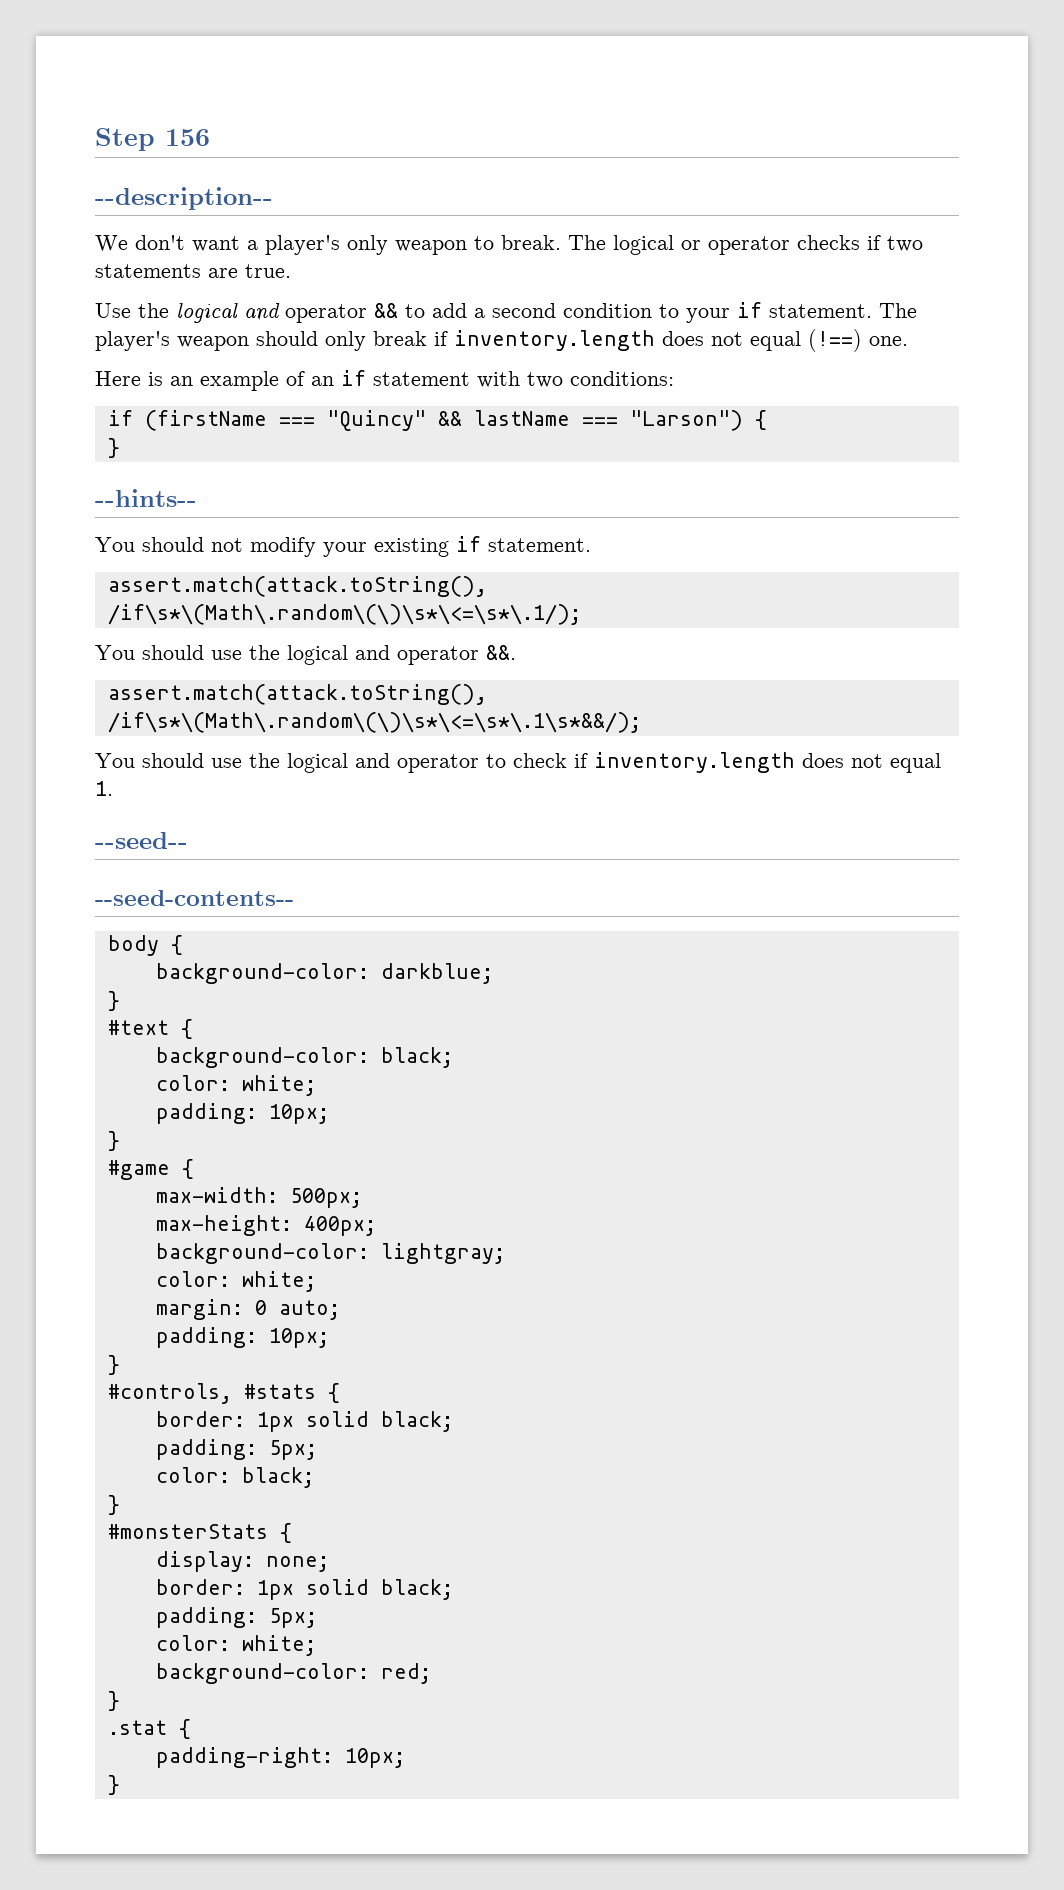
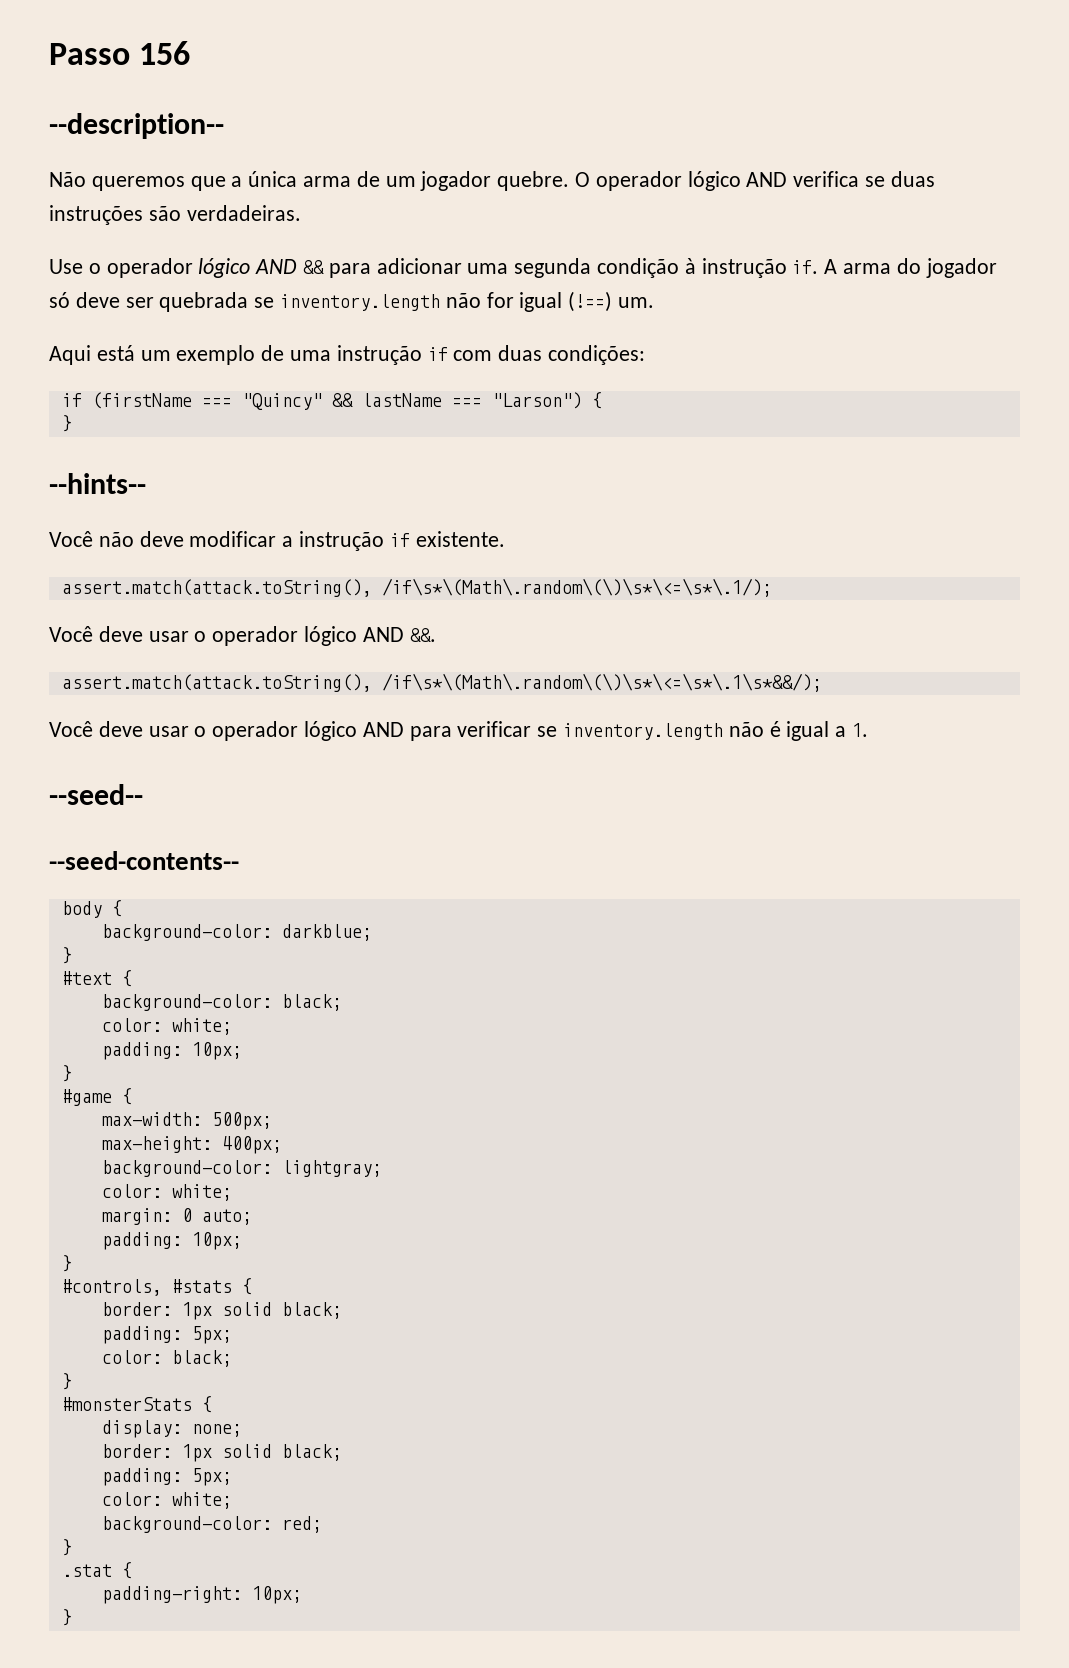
- Step 156
+ Passo 156
- We don't want a player's only weapon to break. The logical or operator checks if two statements are true.
- Use the logical and operator && to add a second condition to your if statement. The player's weapon should only break if inventory.length does not equal (!==) one.
- Here is an example of an if statement with two conditions:
+ Não queremos que a única arma de um jogador quebre. O operador lógico AND verifica se duas instruções são verdadeiras.
+ Use o operador lógico AND && para adicionar uma segunda condição à instrução if. A arma do jogador só deve ser quebrada se inventory.length não for igual (!==) um.
+ Aqui está um exemplo de uma instrução if com duas condições:
- You should not modify your existing if statement.
+ Você não deve modificar a instrução if existente.
  assert.match(attack.toString(), /if\s*\(Math\.random\(\)\s*\<=\s*\.1/);
- You should use the logical and operator &&.
+ Você deve usar o operador lógico AND &&.
  assert.match(attack.toString(), /if\s*\(Math\.random\(\)\s*\<=\s*\.1\s*&&/);
- You should use the logical and operator to check if inventory.length does not equal 1.
+ Você deve usar o operador lógico AND para verificar se inventory.length não é igual a 1.

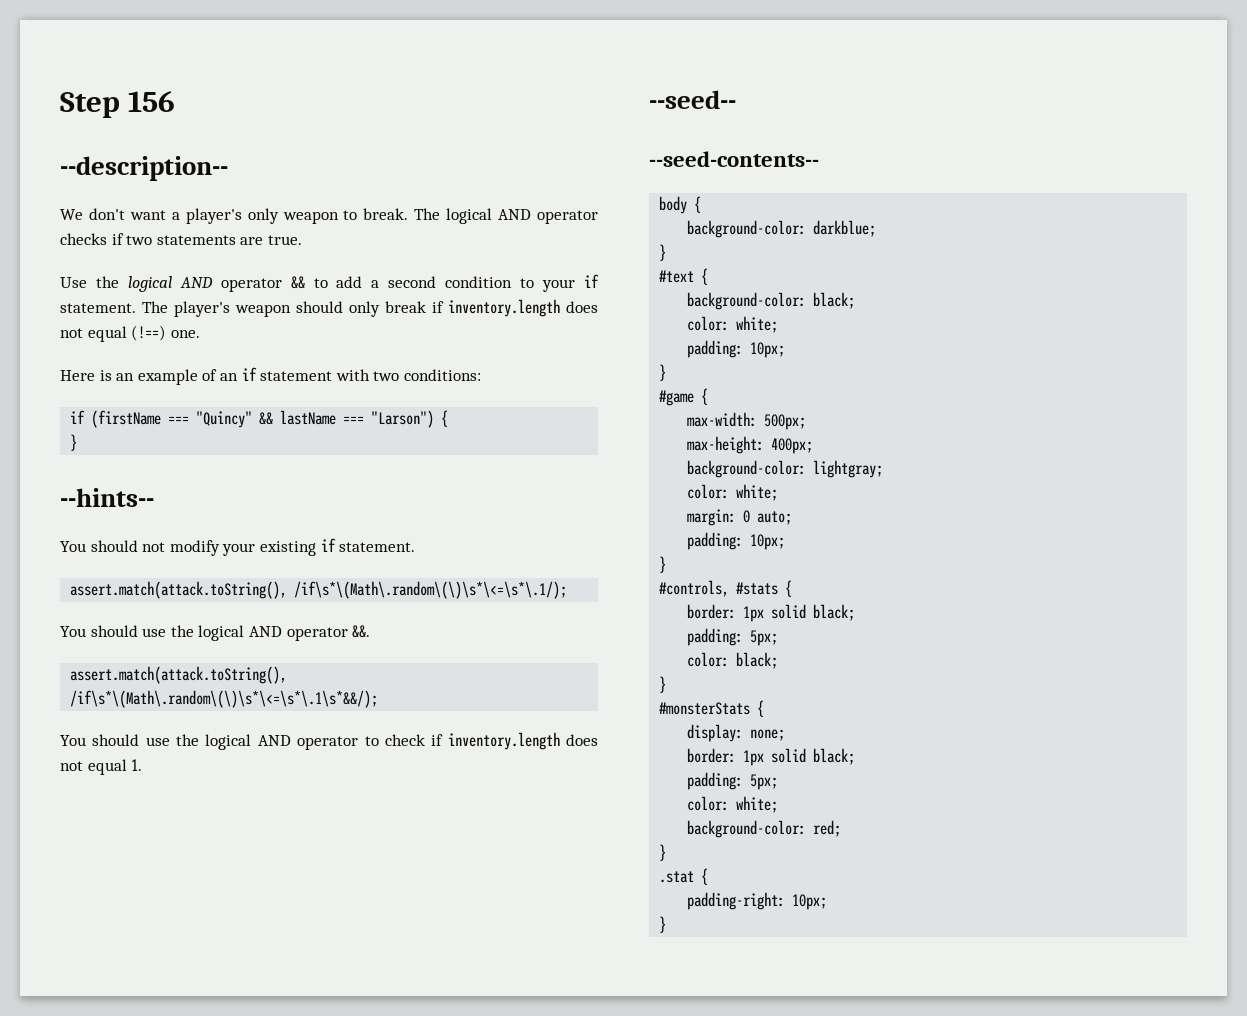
- Passo 156
+ Step 156
- Não queremos que a única arma de um jogador quebre. O operador lógico AND verifica se duas instruções são verdadeiras.
- Use o operador lógico AND && para adicionar uma segunda condição à instrução if. A arma do jogador só deve ser quebrada se inventory.length não for igual (!==) um.
- Aqui está um exemplo de uma instrução if com duas condições:
+ We don't want a player's only weapon to break. The logical AND operator checks if two statements are true.
+ Use the logical AND operator && to add a second condition to your if statement. The player's weapon should only break if inventory.length does not equal (!==) one.
+ Here is an example of an if statement with two conditions:
- Você não deve modificar a instrução if existente.
+ You should not modify your existing if statement.
  assert.match(attack.toString(), /if\s*\(Math\.random\(\)\s*\<=\s*\.1/);
- Você deve usar o operador lógico AND &&.
+ You should use the logical AND operator &&.
  assert.match(attack.toString(), /if\s*\(Math\.random\(\)\s*\<=\s*\.1\s*&&/);
- Você deve usar o operador lógico AND para verificar se inventory.length não é igual a 1.
+ You should use the logical AND operator to check if inventory.length does not equal 1.

